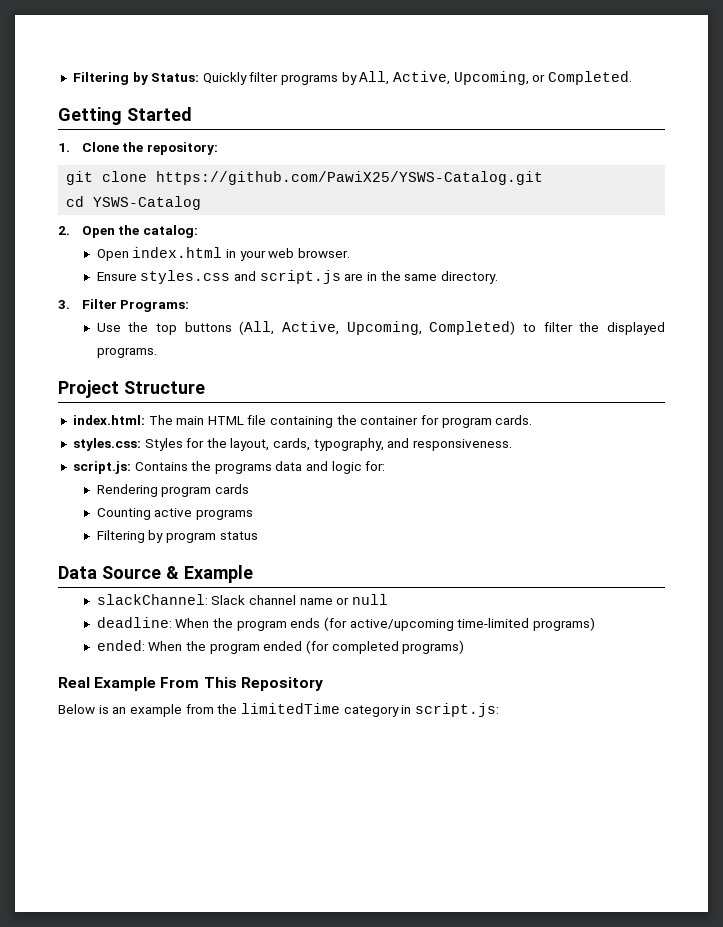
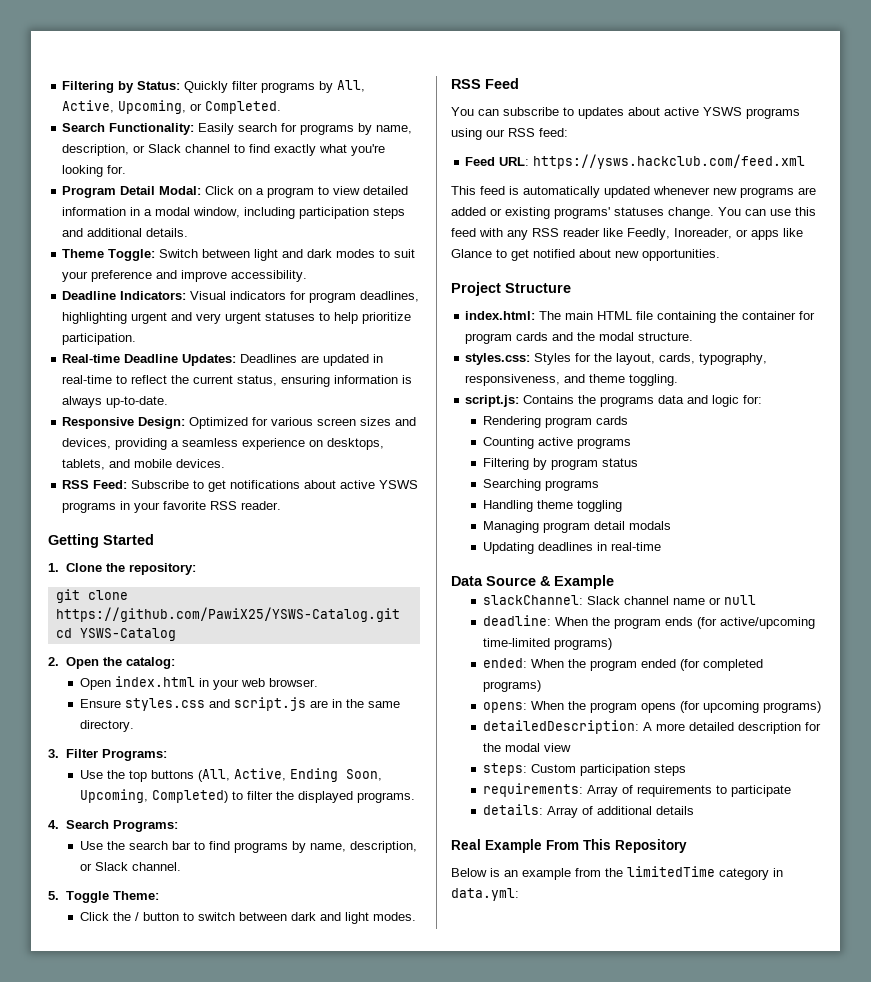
+ Search Functionality: Easily search for programs by name, description, or Slack channel to find exactly what you're looking for.
+ Program Detail Modal: Click on a program to view detailed information in a modal window, including participation steps and additional details.
+ Theme Toggle: Switch between light and dark modes to suit your preference and improve accessibility.
+ Deadline Indicators: Visual indicators for program deadlines, highlighting urgent and very urgent statuses to help prioritize participation.
+ Real-time Deadline Updates: Deadlines are updated in real-time to reflect the current status, ensuring information is always up-to-date.
+ Responsive Design: Optimized for various screen sizes and devices, providing a seamless experience on desktops, tablets, and mobile devices.
+ RSS Feed: Subscribe to get notifications about active YSWS programs in your favorite RSS reader.
- Use the top buttons (All, Active, Upcoming, Completed) to filter the displayed programs.
+ Use the top buttons (All, Active, Ending Soon, Upcoming, Completed) to filter the displayed programs.
+ 4. Search Programs:
+ Use the search bar to find programs by name, description, or Slack channel.
+ 5. Toggle Theme:
+ Click the / button to switch between dark and light modes.
+ RSS Feed
+ You can subscribe to updates about active YSWS programs using our RSS feed:
+ Feed URL: https://ysws.hackclub.com/feed.xml
+ This feed is automatically updated whenever new programs are added or existing programs' statuses change. You can use this feed with any RSS reader like Feedly, Inoreader, or apps like Glance to get notified about new opportunities.
- index.html: The main HTML file containing the container for program cards.
+ index.html: The main HTML file containing the container for program cards and the modal structure.
- styles.css: Styles for the layout, cards, typography, and responsiveness.
+ styles.css: Styles for the layout, cards, typography, responsiveness, and theme toggling.
+ Searching programs
+ Handling theme toggling
+ Managing program detail modals
+ Updating deadlines in real-time
+ opens: When the program opens (for upcoming programs)
+ detailedDescription: A more detailed description for the modal view
+ steps: Custom participation steps
+ requirements: Array of requirements to participate
+ details: Array of additional details
- Below is an example from the limitedTime category in script.js:
+ Below is an example from the limitedTime category in data.yml:

